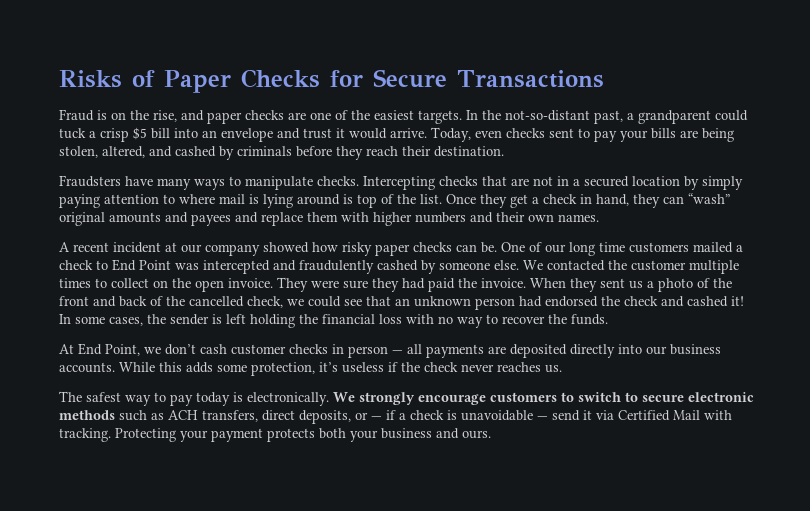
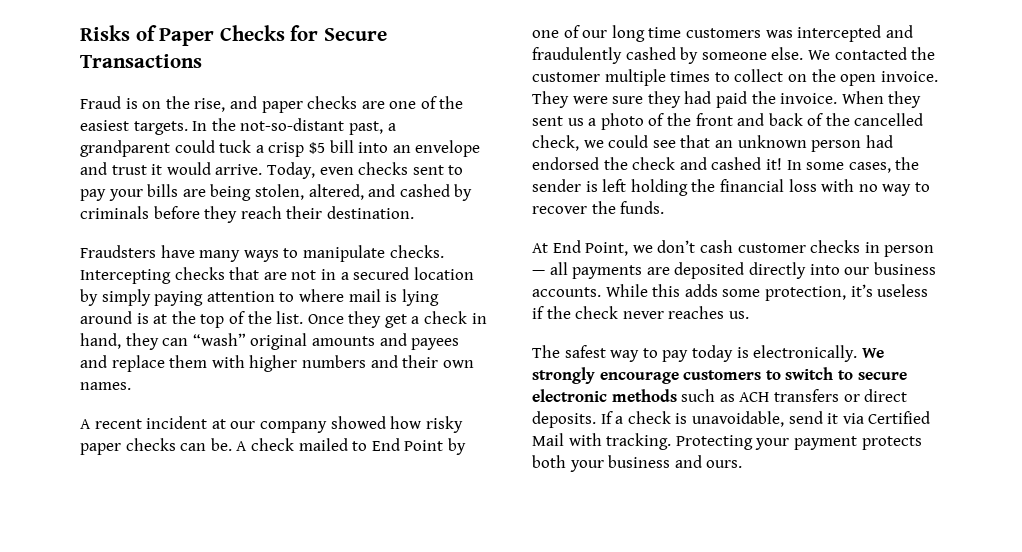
- Intercepting checks that are not in a secured location by simply paying attention to where mail is lying around is top of the list.
+ Intercepting checks that are not in a secured location by simply paying attention to where mail is lying around is at the top of the list.
- One of our long time customers mailed a check to End Point was intercepted and fraudulently cashed by someone else.
+ A check mailed to End Point by one of our long time customers was intercepted and fraudulently cashed by someone else.
- We strongly encourage customers to switch to secure electronic methods such as ACH transfers, direct deposits, or — if a check is unavoidable — send it via Certified Mail with tracking.
+ We strongly encourage customers to switch to secure electronic methods such as ACH transfers or direct deposits. If a check is unavoidable, send it via Certified Mail with tracking.

